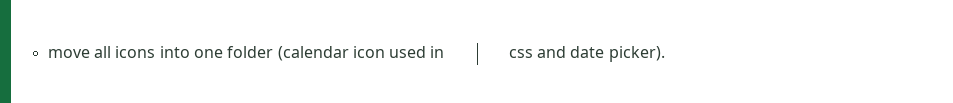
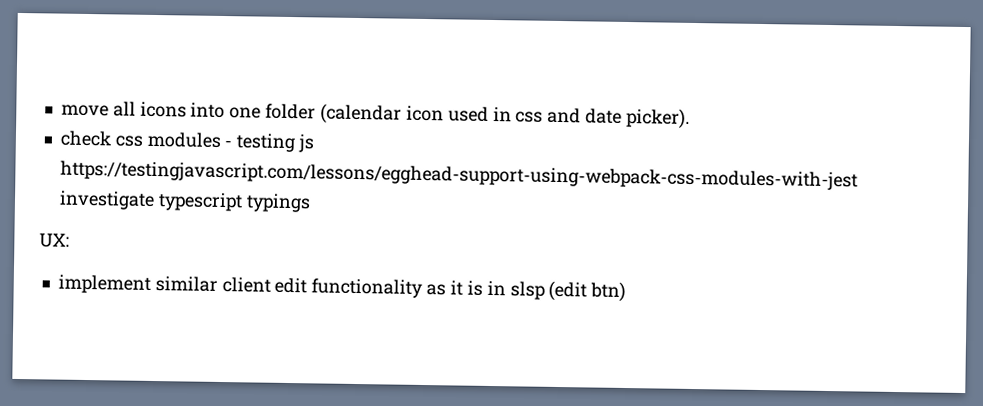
+ check css modules - testing js https://testingjavascript.com/lessons/egghead-support-using-webpack-css-modules-with-jest investigate typescript typings
+ UX:
+ implement similar client edit functionality as it is in slsp (edit btn)

